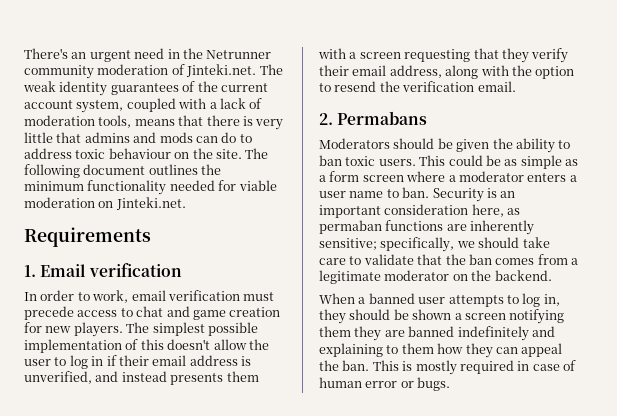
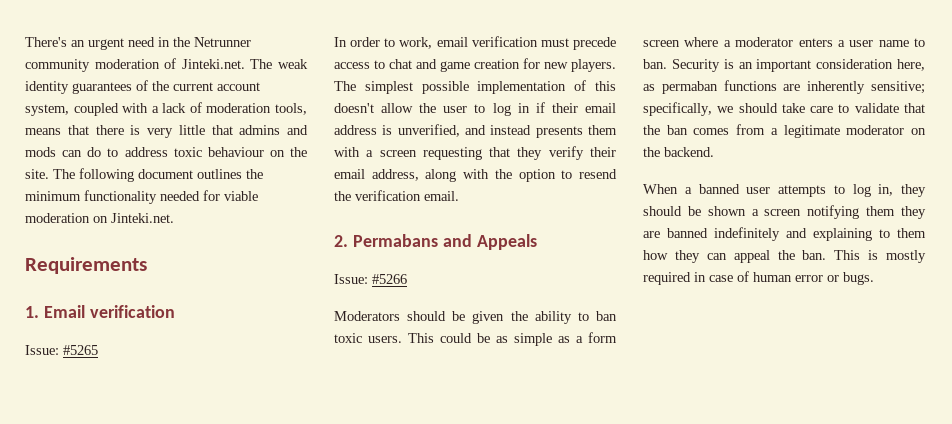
+ Issue: #5265
- 2. Permabans
+ 2. Permabans and Appeals
+ Issue: #5266

